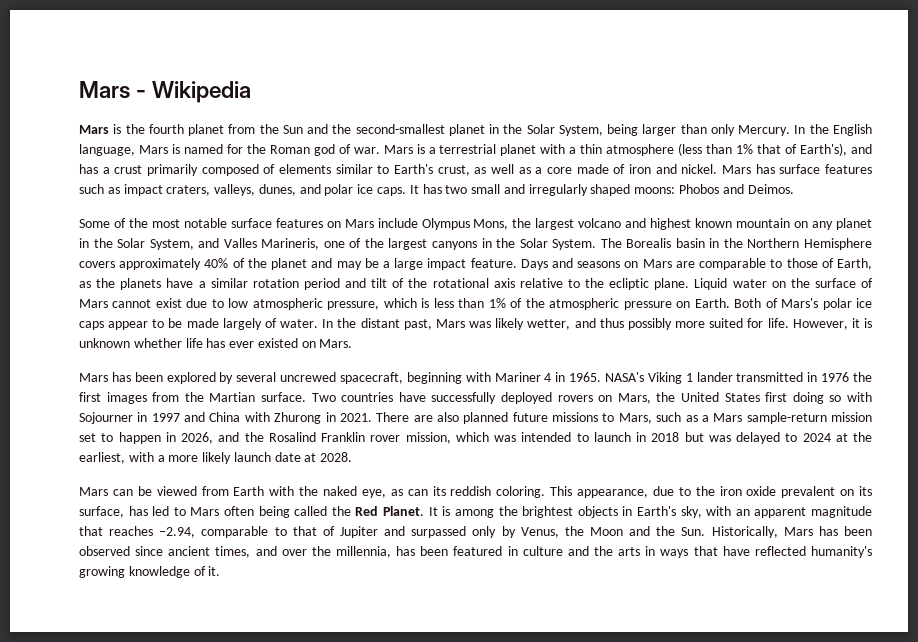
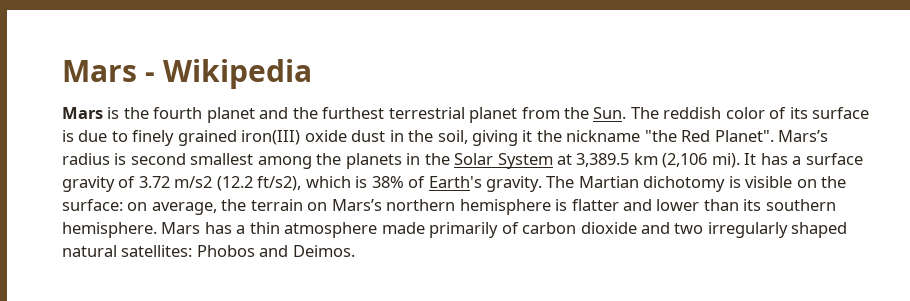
- Mars is the fourth planet from the Sun and the second-smallest planet in the Solar System, being larger than only Mercury. In the English language, Mars is named for the Roman god of war. Mars is a terrestrial planet with a thin atmosphere (less than 1% that of Earth's), and has a crust primarily composed of elements similar to Earth's crust, as well as a core made of iron and nickel. Mars has surface features such as impact craters, valleys, dunes, and polar ice caps. It has two small and irregularly shaped moons: Phobos and Deimos.
- Some of the most notable surface features on Mars include Olympus Mons, the largest volcano and highest known mountain on any planet in the Solar System, and Valles Marineris, one of the largest canyons in the Solar System. The Borealis basin in the Northern Hemisphere covers approximately 40% of the planet and may be a large impact feature. Days and seasons on Mars are comparable to those of Earth, as the planets have a similar rotation period and tilt of the rotational axis relative to the ecliptic plane. Liquid water on the surface of Mars cannot exist due to low atmospheric pressure, which is less than 1% of the atmospheric pressure on Earth. Both of Mars's polar ice caps appear to be made largely of water. In the distant past, Mars was likely wetter, and thus possibly more suited for life. However, it is unknown whether life has ever existed on Mars.
- Mars has been explored by several uncrewed spacecraft, beginning with Mariner 4 in 1965. NASA's Viking 1 lander transmitted in 1976 the first images from the Martian surface. Two countries have successfully deployed rovers on Mars, the United States first doing so with Sojourner in 1997 and China with Zhurong in 2021. There are also planned future missions to Mars, such as a Mars sample-return mission set to happen in 2026, and the Rosalind Franklin rover mission, which was intended to launch in 2018 but was delayed to 2024 at the earliest, with a more likely launch date at 2028.
- Mars can be viewed from Earth with the naked eye, as can its reddish coloring. This appearance, due to the iron oxide prevalent on its surface, has led to Mars often being called the Red Planet. It is among the brightest objects in Earth's sky, with an apparent magnitude that reaches −2.94, comparable to that of Jupiter and surpassed only by Venus, the Moon and the Sun. Historically, Mars has been observed since ancient times, and over the millennia, has been featured in culture and the arts in ways that have reflected humanity's growing knowledge of it.
+ Mars is the fourth planet and the furthest terrestrial planet from the Sun. The reddish color of its surface is due to finely grained iron(III) oxide dust in the soil, giving it the nickname "the Red Planet". Mars’s radius is second smallest among the planets in the Solar System at 3,389.5 km (2,106 mi). It has a surface gravity of 3.72 m/s2 (12.2 ft/s2), which is 38% of Earth's gravity. The Martian dichotomy is visible on the surface: on average, the terrain on Mars’s northern hemisphere is flatter and lower than its southern hemisphere. Mars has a thin atmosphere made primarily of carbon dioxide and two irregularly shaped natural satellites: Phobos and Deimos.

